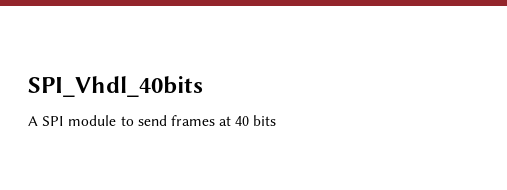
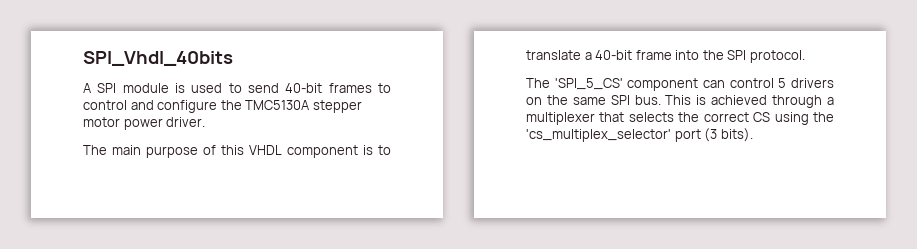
- A SPI module to send frames at 40 bits
+ A SPI module is used to send 40-bit frames to control and configure the TMC5130A stepper motor power driver.
+ The main purpose of this VHDL component is to translate a 40-bit frame into the SPI protocol.
+ The 'SPI_5_CS' component can control 5 drivers on the same SPI bus. This is achieved through a multiplexer that selects the correct CS using the 'cs_multiplex_selector' port (3 bits).

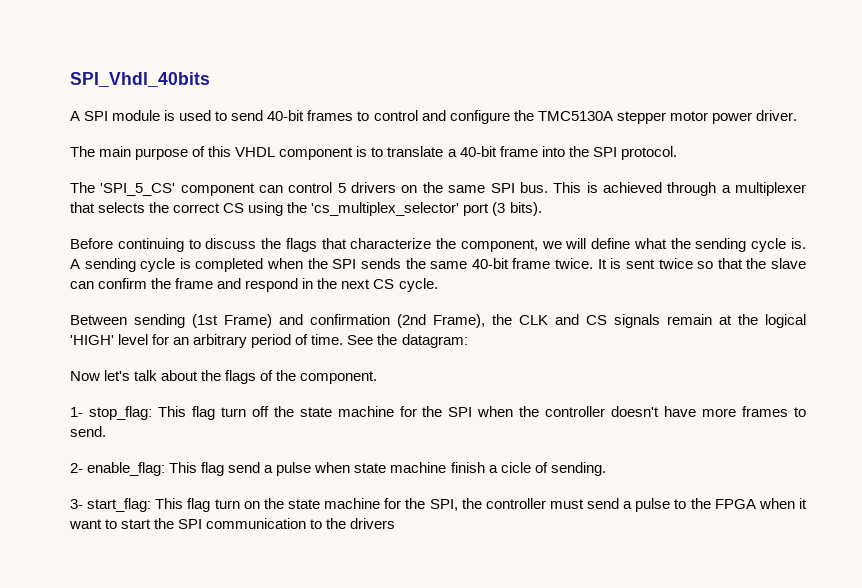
+ Before continuing to discuss the flags that characterize the component, we will define what the sending cycle is. A sending cycle is completed when the SPI sends the same 40-bit frame twice. It is sent twice so that the slave can confirm the frame and respond in the next CS cycle.
+ Between sending (1st Frame) and confirmation (2nd Frame), the CLK and CS signals remain at the logical 'HIGH' level for an arbitrary period of time. See the datagram:
+ Now let's talk about the flags of the component.
+ 1- stop_flag: This flag turn off the state machine for the SPI when the controller doesn't have more frames to send.
+ 2- enable_flag: This flag send a pulse when state machine finish a cicle of sending.
+ 3- start_flag: This flag turn on the state machine for the SPI, the controller must send a pulse to the FPGA when it want to start the SPI communication to the drivers

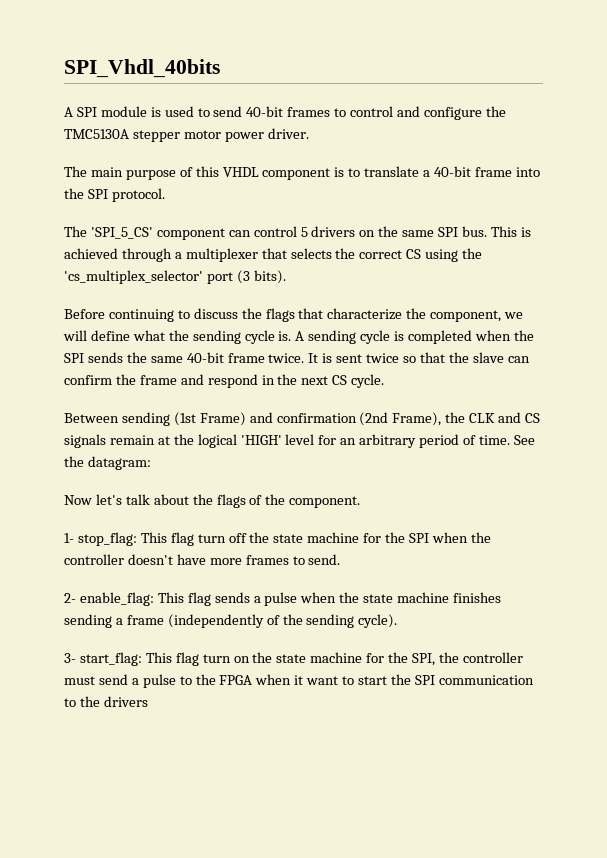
- 2- enable_flag: This flag send a pulse when state machine finish a cicle of sending.
+ 2- enable_flag: This flag sends a pulse when the state machine finishes sending a frame (independently of the sending cycle).

